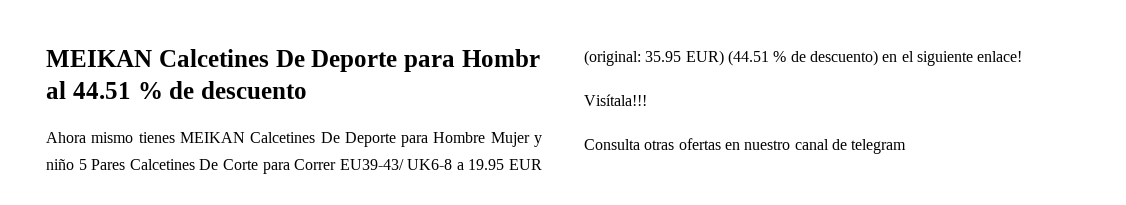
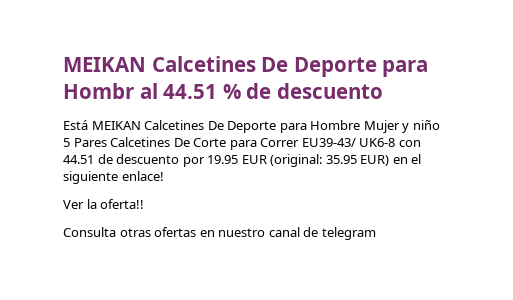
- Ahora mismo tienes MEIKAN Calcetines De Deporte para Hombre Mujer y niño 5 Pares Calcetines De Corte para Correr EU39-43/ UK6-8 a 19.95 EUR (original: 35.95 EUR) (44.51 % de descuento) en el siguiente enlace!
+ Está MEIKAN Calcetines De Deporte para Hombre Mujer y niño 5 Pares Calcetines De Corte para Correr EU39-43/ UK6-8 con 44.51 de descuento por 19.95 EUR (original: 35.95 EUR) en el siguiente enlace!
- Visítala!!!
+ Ver la oferta!!

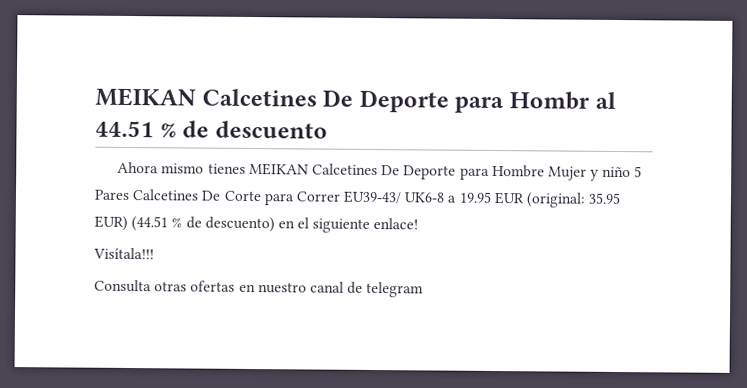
- Está MEIKAN Calcetines De Deporte para Hombre Mujer y niño 5 Pares Calcetines De Corte para Correr EU39-43/ UK6-8 con 44.51 de descuento por 19.95 EUR (original: 35.95 EUR) en el siguiente enlace!
+ Ahora mismo tienes MEIKAN Calcetines De Deporte para Hombre Mujer y niño 5 Pares Calcetines De Corte para Correr EU39-43/ UK6-8 a 19.95 EUR (original: 35.95 EUR) (44.51 % de descuento) en el siguiente enlace!
- Ver la oferta!!
+ Visítala!!!

